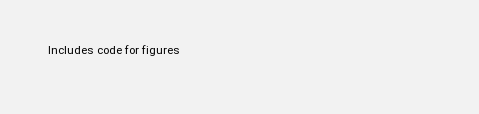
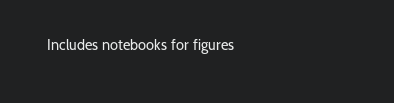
- Includes code for figures
+ Includes notebooks for figures

